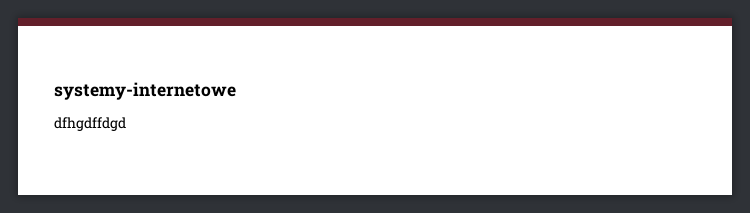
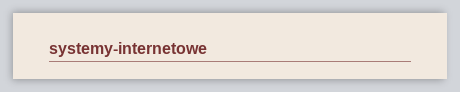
- dfhgdffdgd

